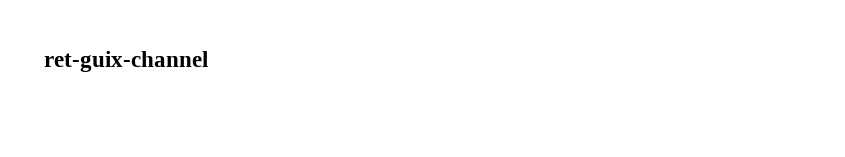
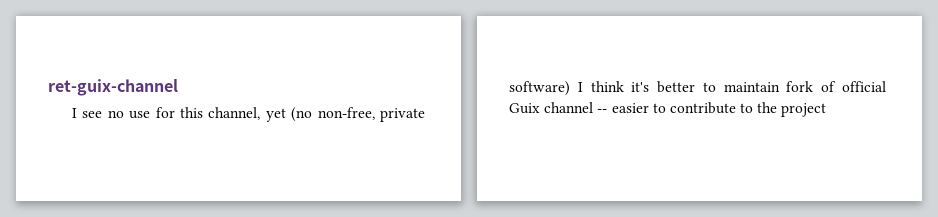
+ I see no use for this channel, yet (no non-free, private software) I think it's better to maintain fork of official Guix channel -- easier to contribute to the project

